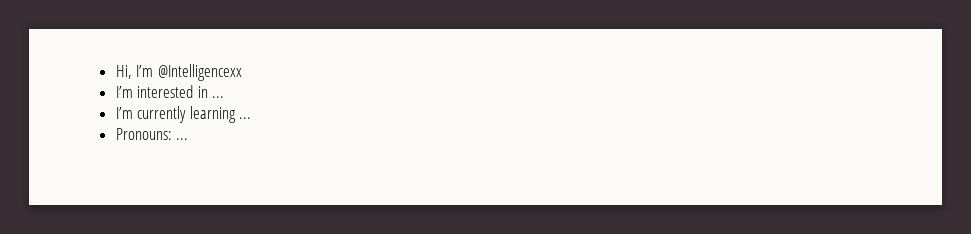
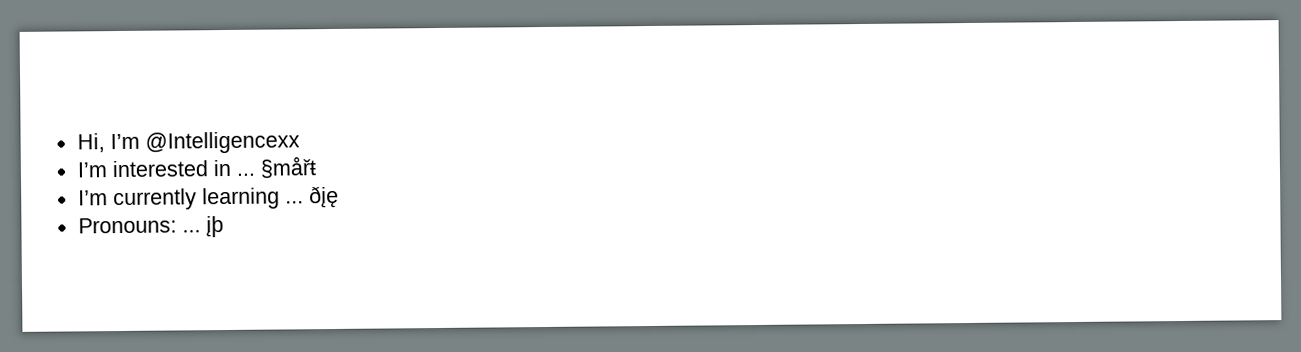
+ §måřŧ
- I’m currently learning ...
+ I’m currently learning ... ðįę
- Pronouns: ...
+ Pronouns: ... įþ

